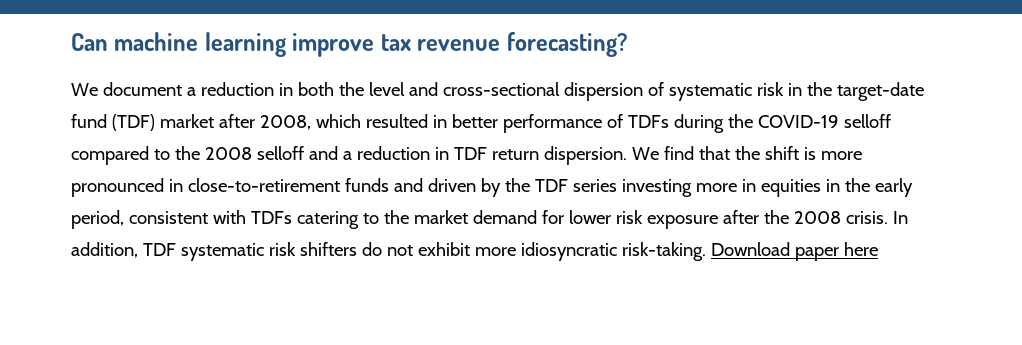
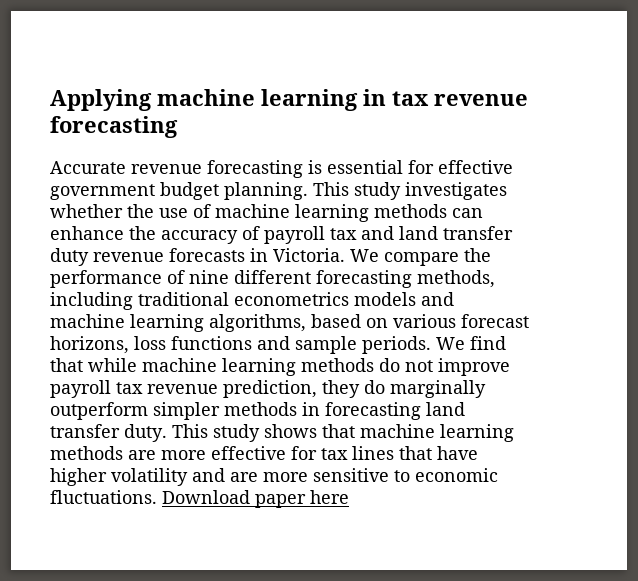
- Can machine learning improve tax revenue forecasting?
- We document a reduction in both the level and cross-sectional dispersion of systematic risk in the target-date fund (TDF) market after 2008, which resulted in better performance of TDFs during the COVID-19 selloff compared to the 2008 selloff and a reduction in TDF return dispersion. We find that the shift is more pronounced in close-to-retirement funds and driven by the TDF series investing more in equities in the early period, consistent with TDFs catering to the market demand for lower risk exposure after the 2008 crisis. In addition, TDF systematic risk shifters do not exhibit more idiosyncratic risk-taking.
+ Applying machine learning in tax revenue forecasting
+ Accurate revenue forecasting is essential for effective government budget planning. This study investigates whether the use of machine learning methods can enhance the accuracy of payroll tax and land transfer duty revenue forecasts in Victoria. We compare the performance of nine different forecasting methods, including traditional econometrics models and machine learning algorithms, based on various forecast horizons, loss functions and sample periods. We find that while machine learning methods do not improve payroll tax revenue prediction, they do marginally outperform simpler methods in forecasting land transfer duty. This study shows that machine learning methods are more effective for tax lines that have higher volatility and are more sensitive to economic fluctuations.

